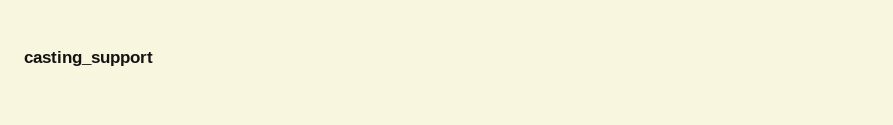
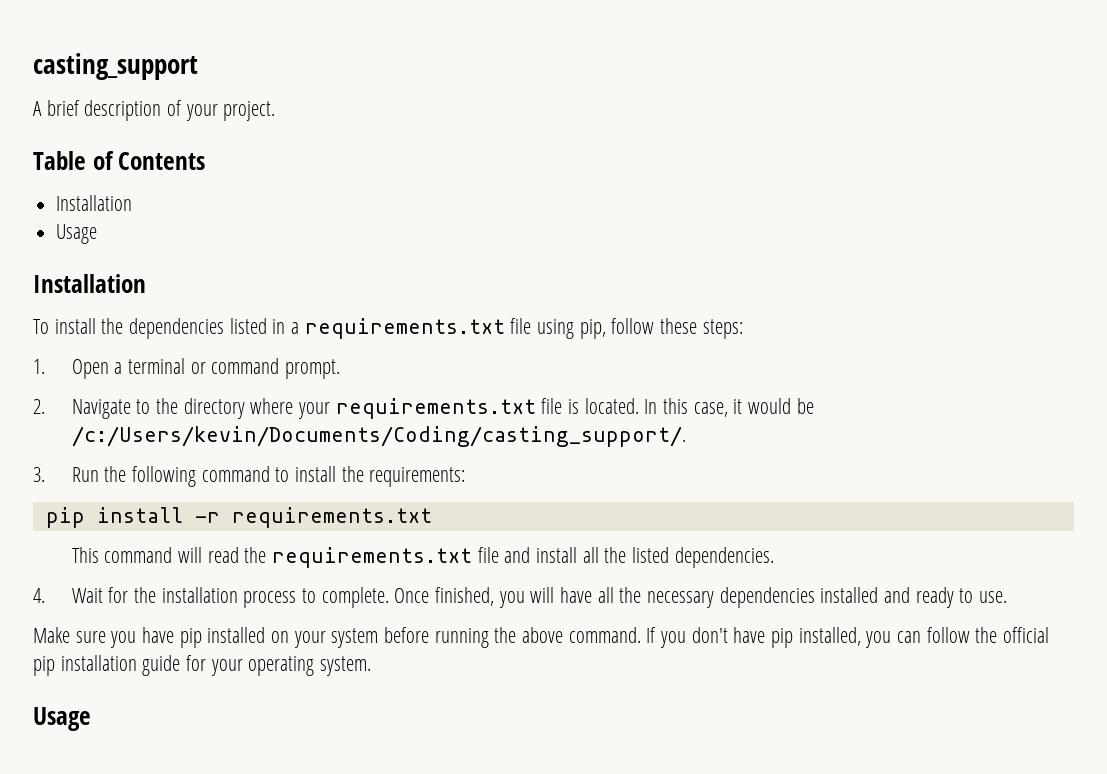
+ A brief description of your project.
+ Table of Contents
+ Installation
+ Usage
+ Installation
+ To install the dependencies listed in a requirements.txt file using pip, follow these steps:
+ 1. Open a terminal or command prompt.
+ 2. Navigate to the directory where your requirements.txt file is located. In this case, it would be /c:/Users/kevin/Documents/Coding/casting_support/.
+ 3. Run the following command to install the requirements:
+ pip install -r requirements.txt
+ This command will read the requirements.txt file and install all the listed dependencies.
+ 4. Wait for the installation process to complete. Once finished, you will have all the necessary dependencies installed and ready to use.
+ Make sure you have pip installed on your system before running the above command. If you don't have pip installed, you can follow the official pip installation guide for your operating system.
+ Usage

